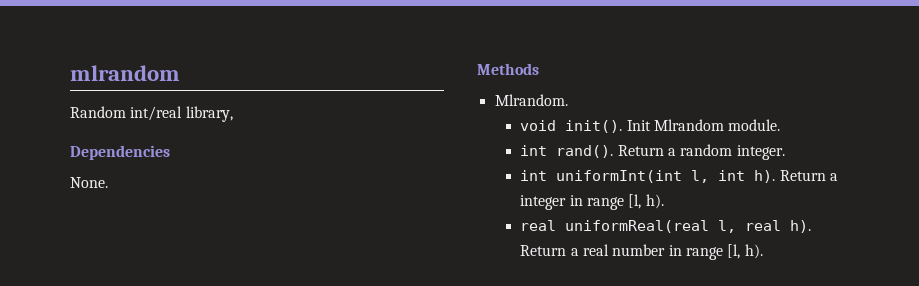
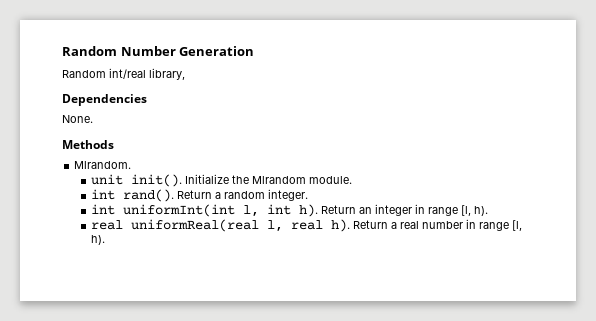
- mlrandom
+ Random Number Generation
- void init(). Init Mlrandom module.
+ unit init(). Initialize the Mlrandom module.
- Return a integer in range [l, h).
+ Return an integer in range [l, h).

